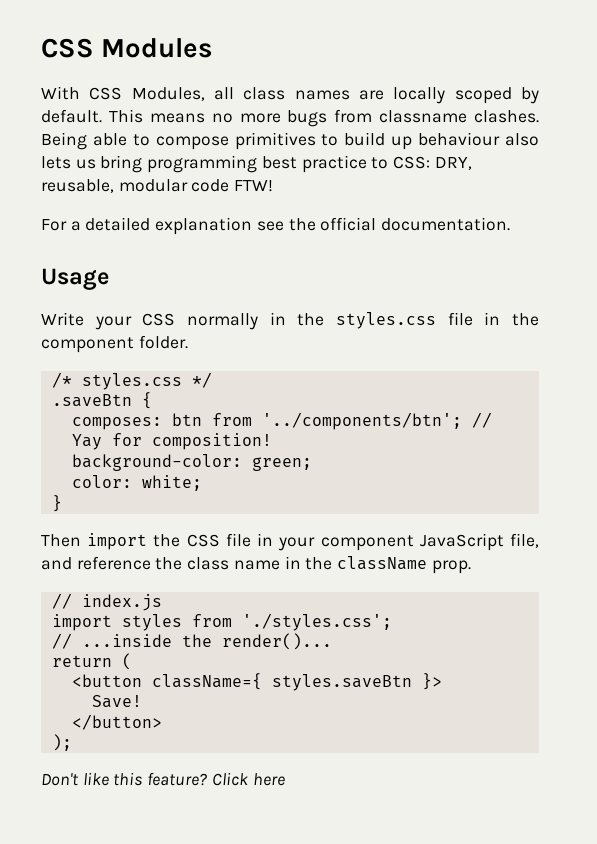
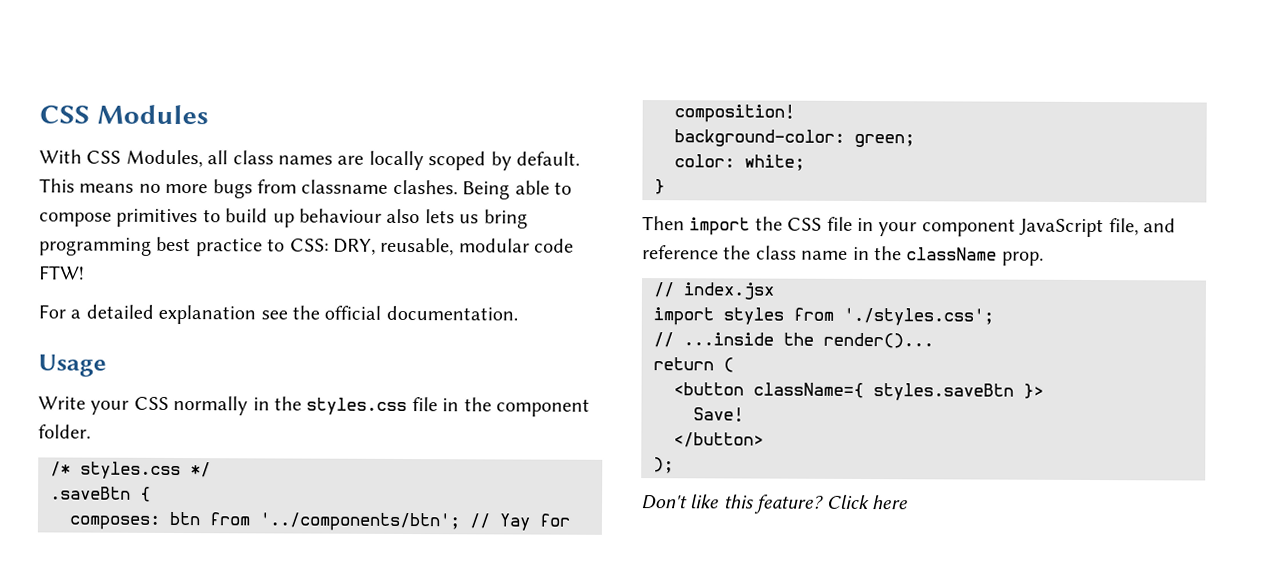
- // index.js
+ // index.jsx

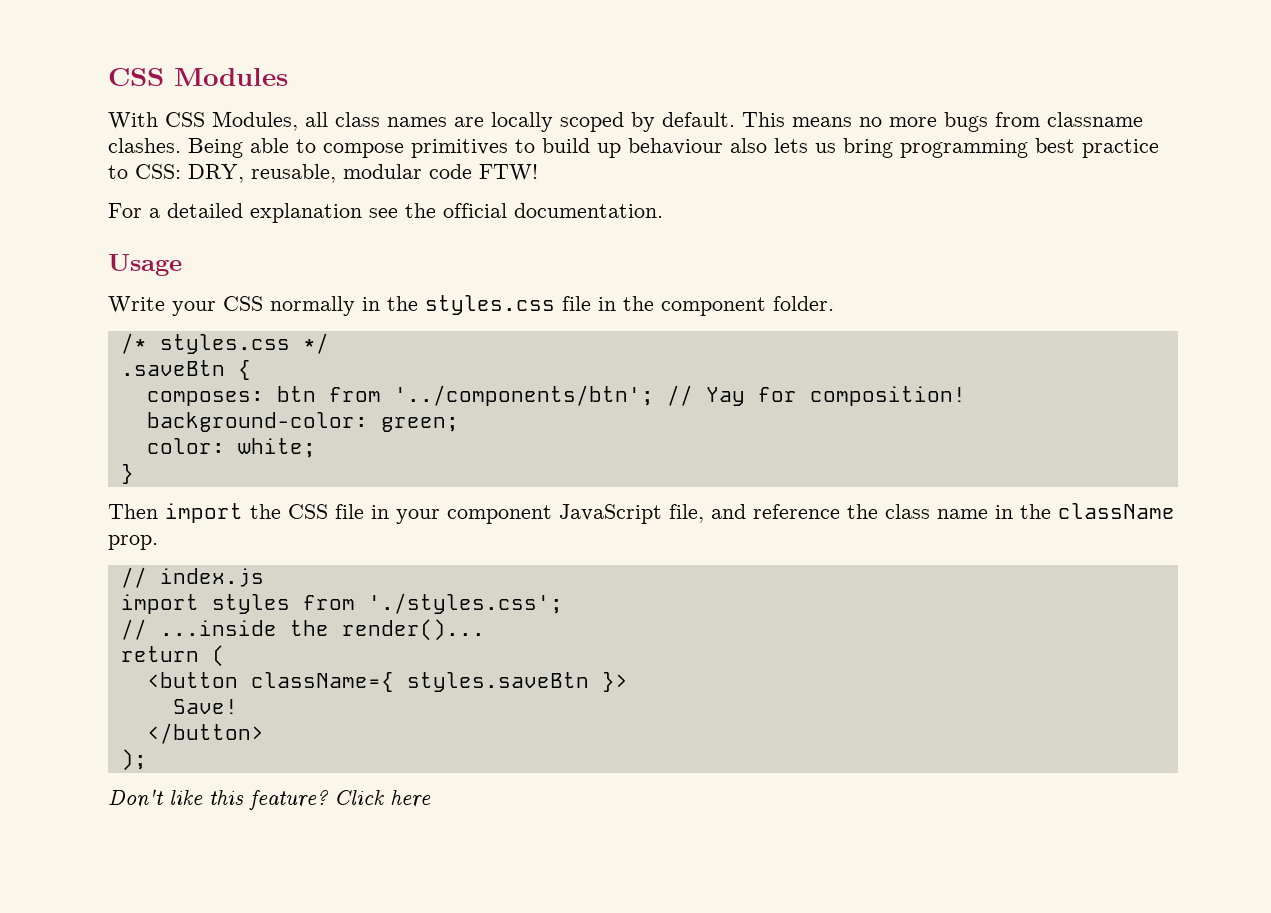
- // index.jsx
+ // index.js

